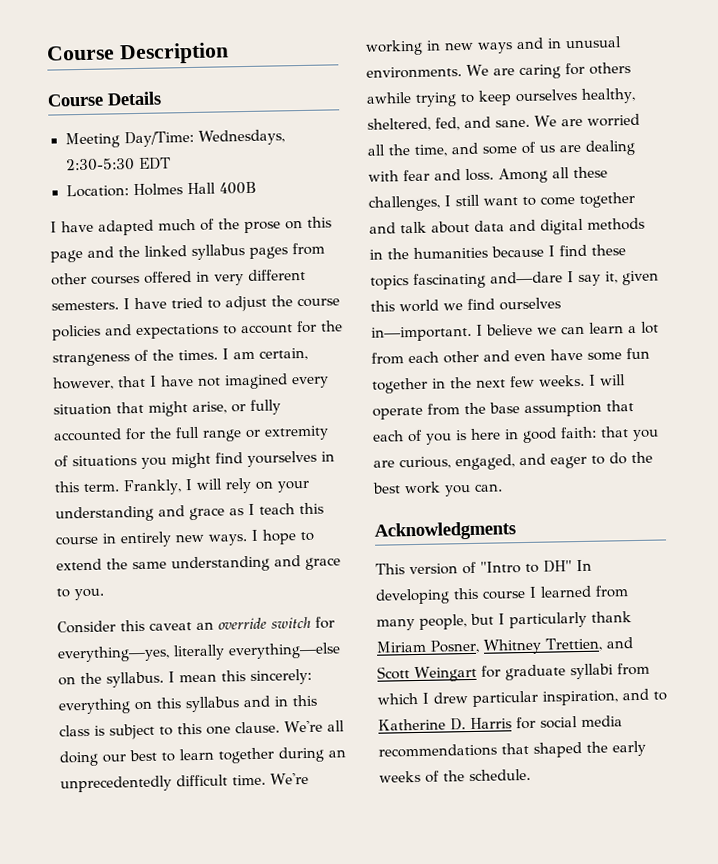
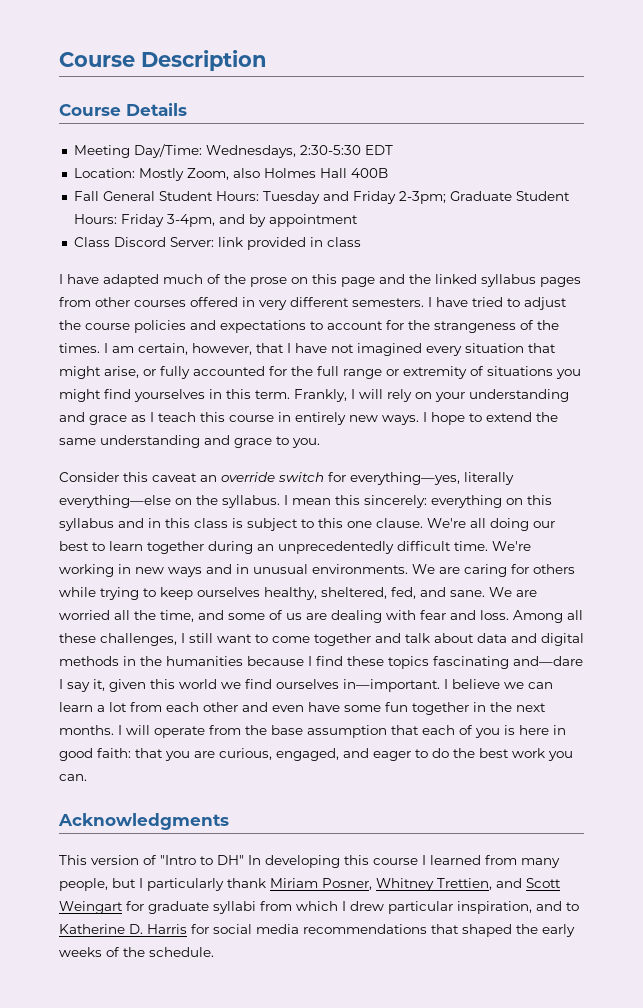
- Location: Holmes Hall 400B
+ Location: Mostly Zoom, also Holmes Hall 400B
+ Fall General Student Hours: Tuesday and Friday 2-3pm; Graduate Student Hours: Friday 3-4pm, and by appointment
+ Class Discord Server: link provided in class
- We are caring for others awhile trying to keep ourselves healthy, sheltered, fed, and sane.
+ We are caring for others while trying to keep ourselves healthy, sheltered, fed, and sane.
- I believe we can learn a lot from each other and even have some fun together in the next few weeks.
+ I believe we can learn a lot from each other and even have some fun together in the next months.

